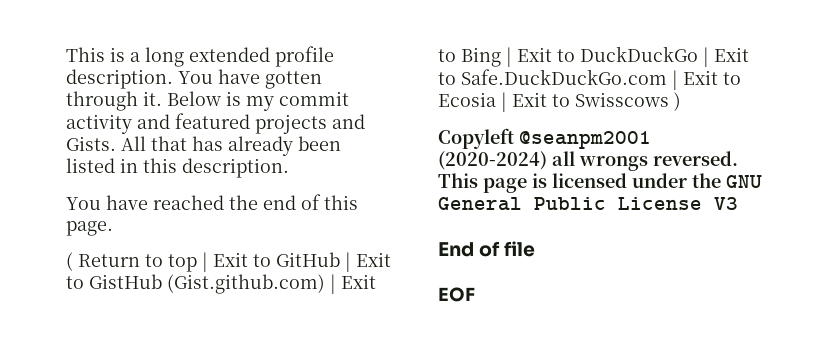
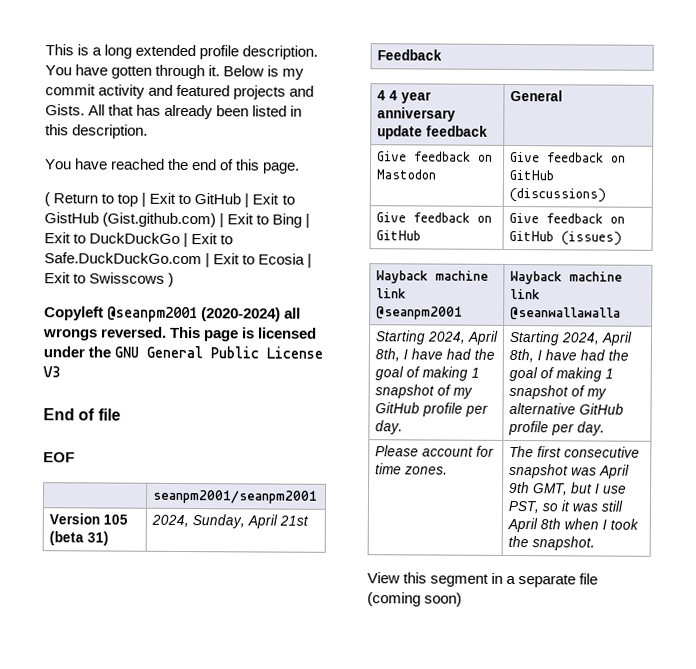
+ | seanpm2001/seanpm2001
+ Version 105 (beta 31) | 2024, Sunday, April 21st
+ Feedback
+ 4 4 year anniversary update feedback | General
+ Give feedback on Mastodon | Give feedback on GitHub (discussions)
+ Give feedback on GitHub | Give feedback on GitHub (issues)
+ Wayback machine link @seanpm2001 | Wayback machine link @seanwallawalla
+ Starting 2024, April 8th, I have had the goal of making 1 snapshot of my GitHub profile per day. | Starting 2024, April 8th, I have had the goal of making 1 snapshot of my alternative GitHub profile per day.
+ Please account for time zones. | The first consecutive snapshot was April 9th GMT, but I use PST, so it was still April 8th when I took the snapshot.
+ View this segment in a separate file (coming soon)

